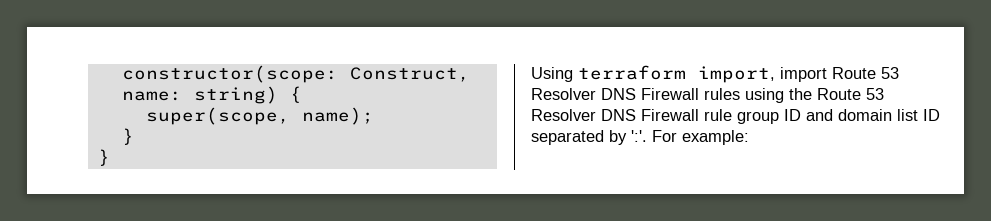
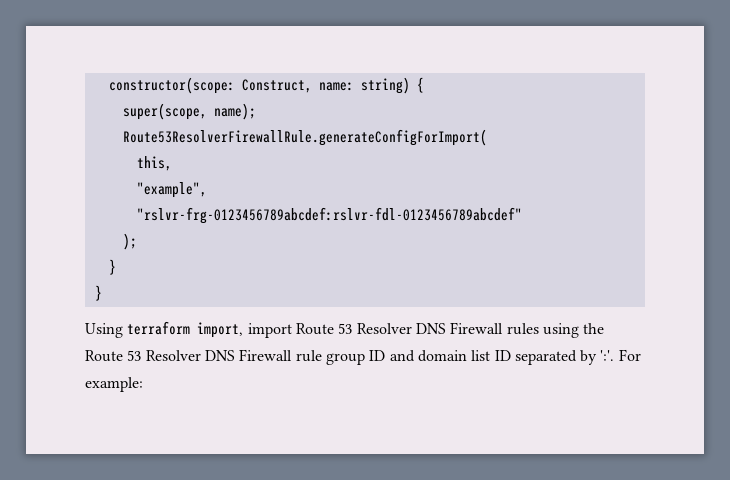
+ Route53ResolverFirewallRule.generateConfigForImport(
+ this,
+ "example",
+ "rslvr-frg-0123456789abcdef:rslvr-fdl-0123456789abcdef"
+ );

